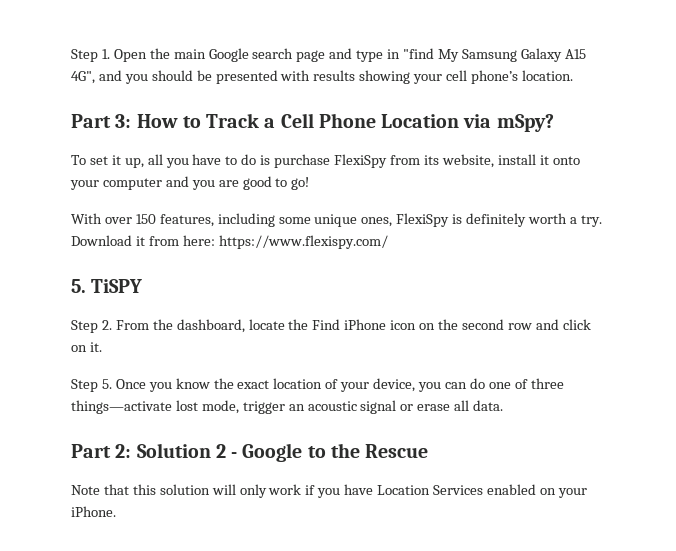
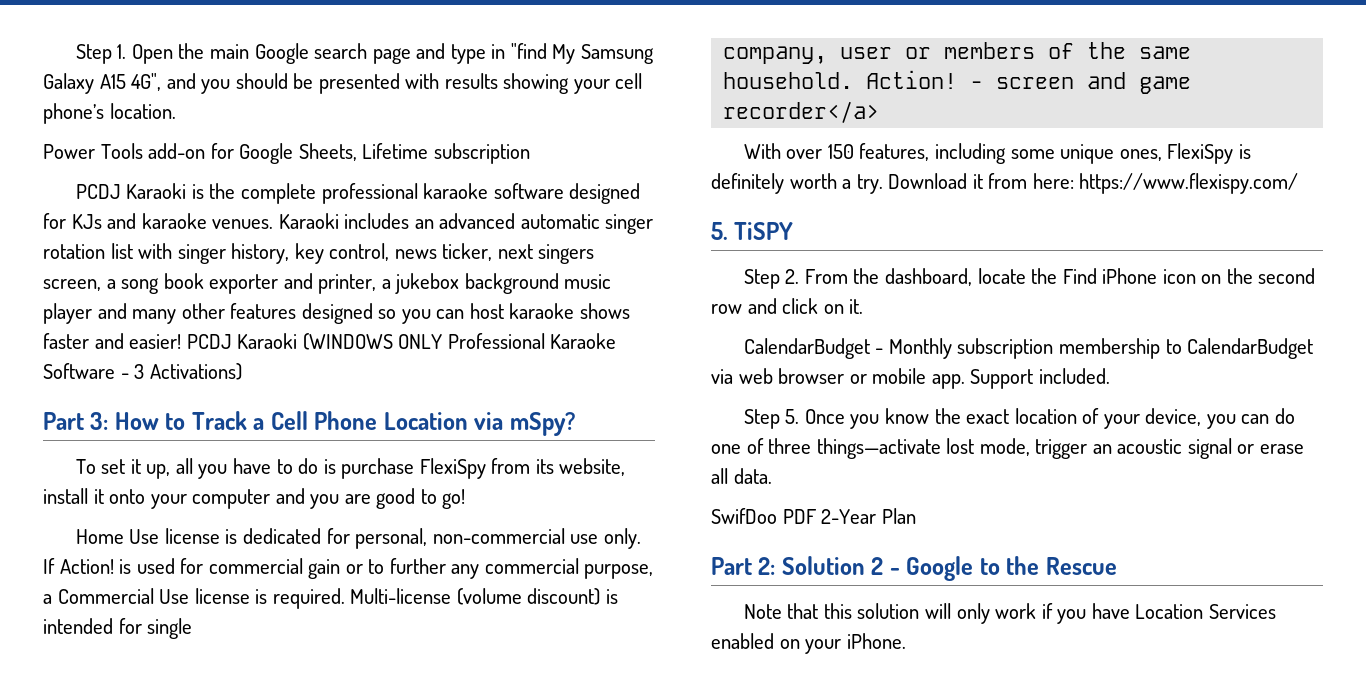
+ Power Tools add-on for Google Sheets, Lifetime subscription
+ PCDJ Karaoki is the complete professional karaoke software designed for KJs and karaoke venues. Karaoki includes an advanced automatic singer rotation list with singer history, key control, news ticker, next singers screen, a song book exporter and printer, a jukebox background music player and many other features designed so you can host karaoke shows faster and easier! PCDJ Karaoki (WINDOWS ONLY Professional Karaoke Software - 3 Activations)
+ Home Use license is dedicated for personal, non-commercial use only. If Action! is used for commercial gain or to further any commercial purpose, a Commercial Use license is required. Multi-license (volume discount) is intended for single
+ company, user or members of the same household. Action! - screen and game recorder</a>
+ CalendarBudget - Monthly subscription membership to CalendarBudget via web browser or mobile app. Support included.
+ SwifDoo PDF 2-Year Plan

